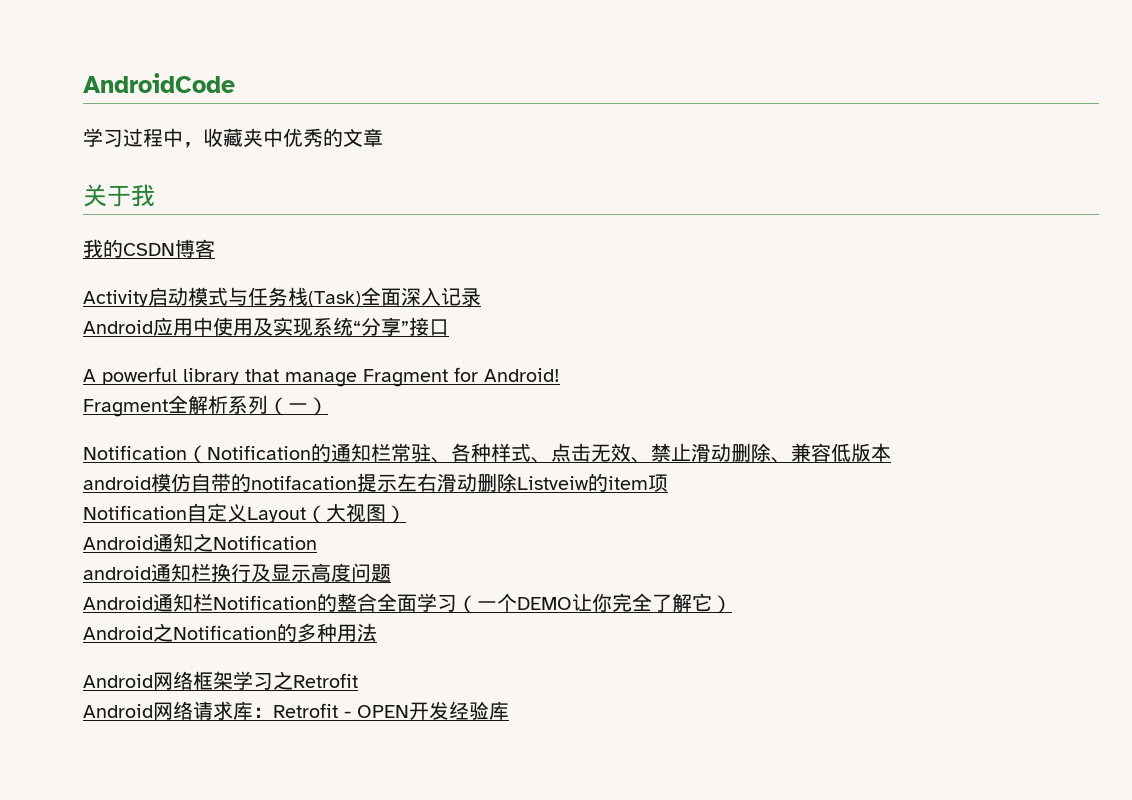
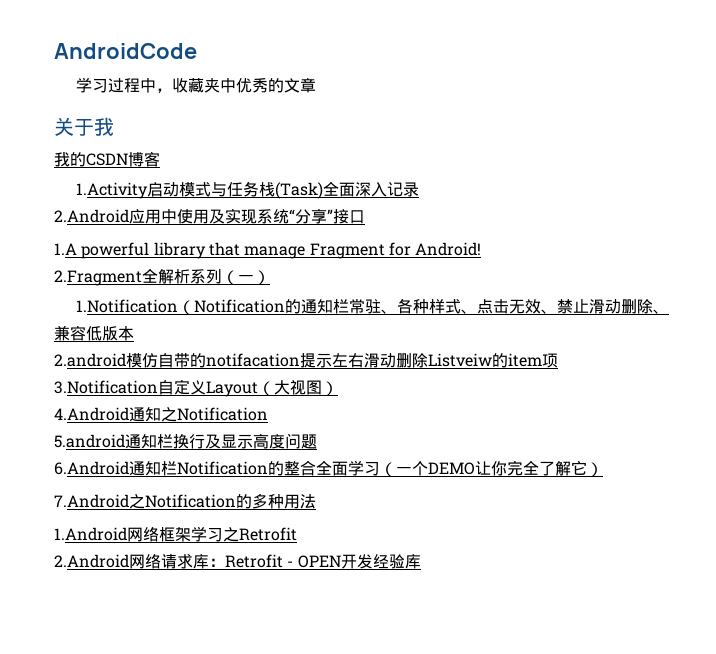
- Activity启动模式与任务栈(Task)全面深入记录
+ 1.Activity启动模式与任务栈(Task)全面深入记录
- Android应用中使用及实现系统“分享”接口
+ 2.Android应用中使用及实现系统“分享”接口
- A powerful library that manage Fragment for Android!
+ 1.A powerful library that manage Fragment for Android!
- Fragment全解析系列（一）
+ 2.Fragment全解析系列（一）
- Notification（Notification的通知栏常驻、各种样式、点击无效、禁止滑动删除、兼容低版本
+ 1.Notification（Notification的通知栏常驻、各种样式、点击无效、禁止滑动删除、兼容低版本
- android模仿自带的notifacation提示左右滑动删除Listveiw的item项
+ 2.android模仿自带的notifacation提示左右滑动删除Listveiw的item项
- Notification自定义Layout（大视图）
+ 3.Notification自定义Layout（大视图）
- Android通知之Notification
+ 4.Android通知之Notification
- android通知栏换行及显示高度问题
+ 5.android通知栏换行及显示高度问题
- Android通知栏Notification的整合全面学习（一个DEMO让你完全了解它）
+ 6.Android通知栏Notification的整合全面学习（一个DEMO让你完全了解它）
- Android之Notification的多种用法
+ 7.Android之Notification的多种用法
- Android网络框架学习之Retrofit
+ 1.Android网络框架学习之Retrofit
- Android网络请求库：Retrofit - OPEN开发经验库
+ 2.Android网络请求库：Retrofit - OPEN开发经验库

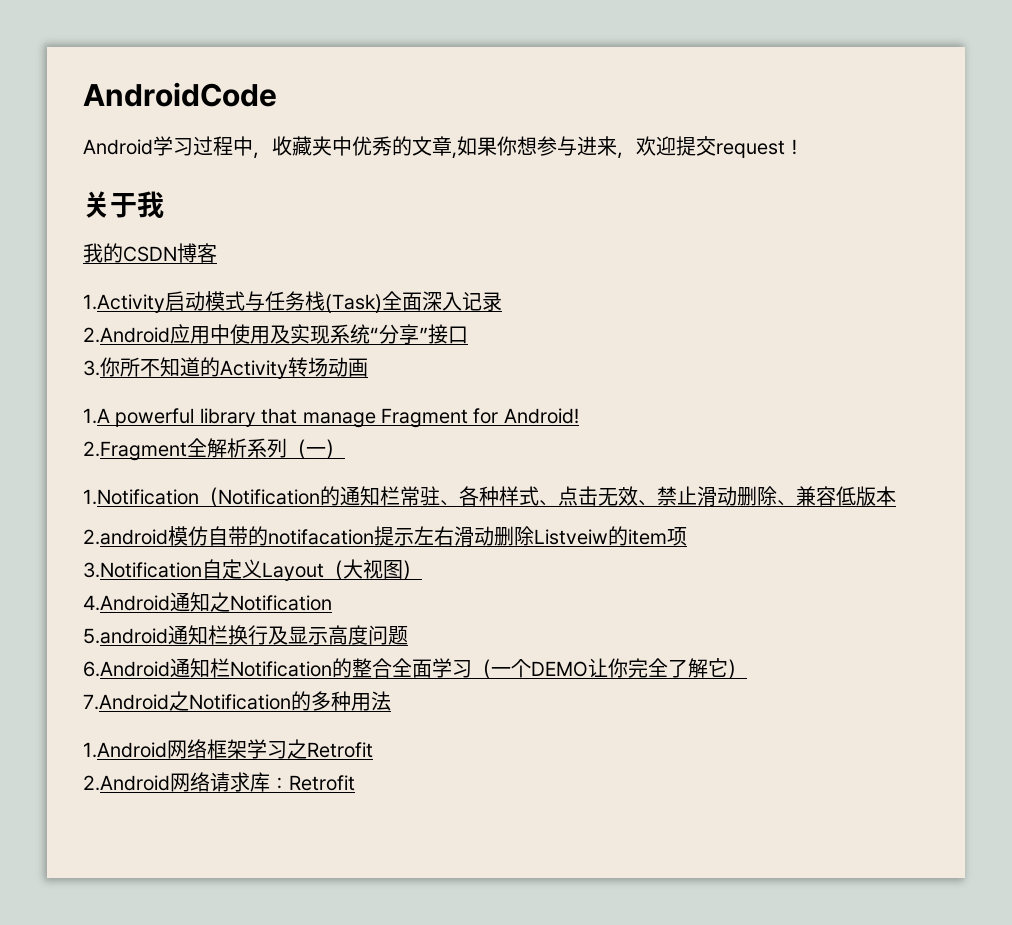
- 学习过程中，收藏夹中优秀的文章
+ Android学习过程中，收藏夹中优秀的文章,如果你想参与进来，欢迎提交request！
+ 3.你所不知道的Activity转场动画
- 2.Android网络请求库：Retrofit - OPEN开发经验库
+ 2.Android网络请求库：Retrofit

